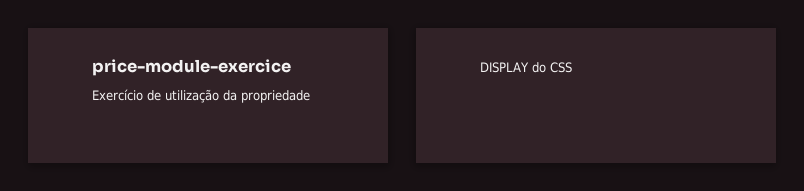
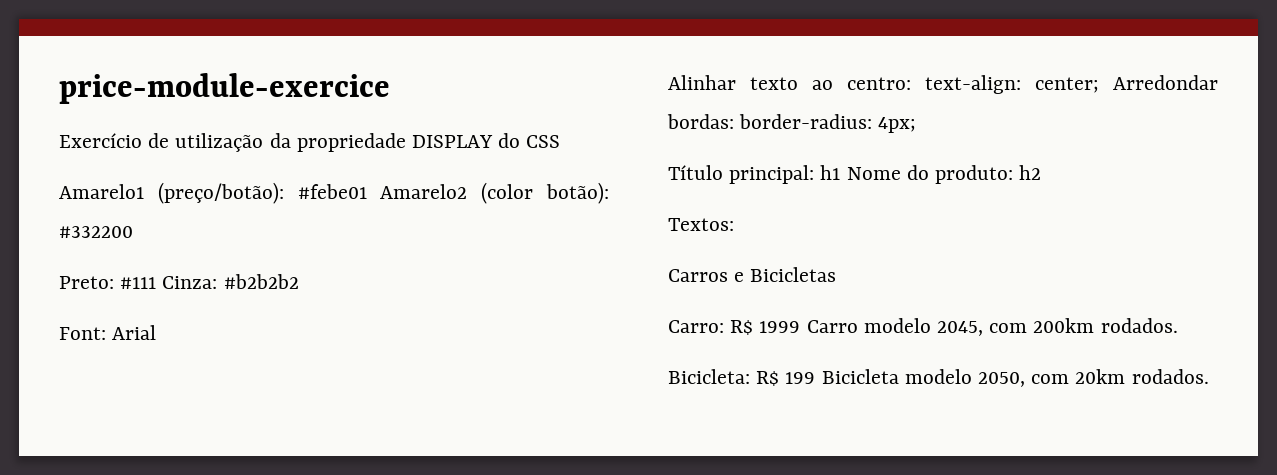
+ Amarelo1 (preço/botão): #febe01 Amarelo2 (color botão): #332200
+ Preto: #111 Cinza: #b2b2b2
+ Font: Arial
+ Alinhar texto ao centro: text-align: center; Arredondar bordas: border-radius: 4px;
+ Título principal: h1 Nome do produto: h2
+ Textos:
+ Carros e Bicicletas
+ Carro: R$ 1999 Carro modelo 2045, com 200km rodados.
+ Bicicleta: R$ 199 Bicicleta modelo 2050, com 20km rodados.

